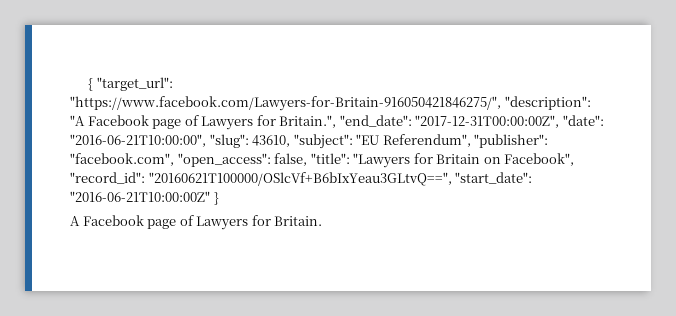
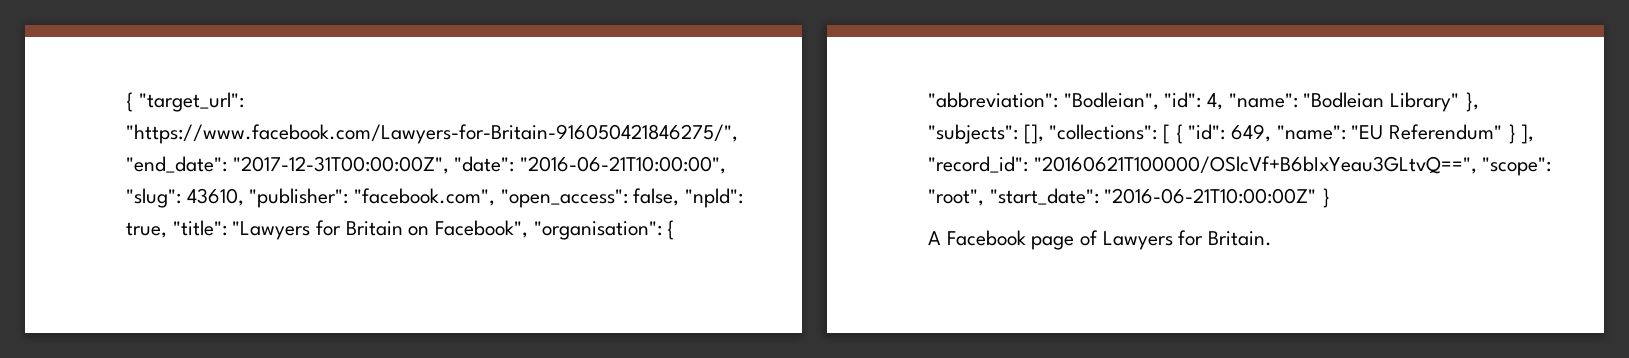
- { "target_url": "https://www.facebook.com/Lawyers-for-Britain-916050421846275/", "description": "A Facebook page of Lawyers for Britain.", "end_date": "2017-12-31T00:00:00Z", "date": "2016-06-21T10:00:00", "slug": 43610, "subject": "EU Referendum", "publisher": "facebook.com", "open_access": false, "title": "Lawyers for Britain on Facebook", "record_id": "20160621T100000/OSlcVf+B6bIxYeau3GLtvQ==", "start_date": "2016-06-21T10:00:00Z" }
+ { "target_url": "https://www.facebook.com/Lawyers-for-Britain-916050421846275/", "end_date": "2017-12-31T00:00:00Z", "date": "2016-06-21T10:00:00", "slug": 43610, "publisher": "facebook.com", "open_access": false, "npld": true, "title": "Lawyers for Britain on Facebook", "organisation": { "abbreviation": "Bodleian", "id": 4, "name": "Bodleian Library" }, "subjects": [], "collections": [ { "id": 649, "name": "EU Referendum" } ], "record_id": "20160621T100000/OSlcVf+B6bIxYeau3GLtvQ==", "scope": "root", "start_date": "2016-06-21T10:00:00Z" }

